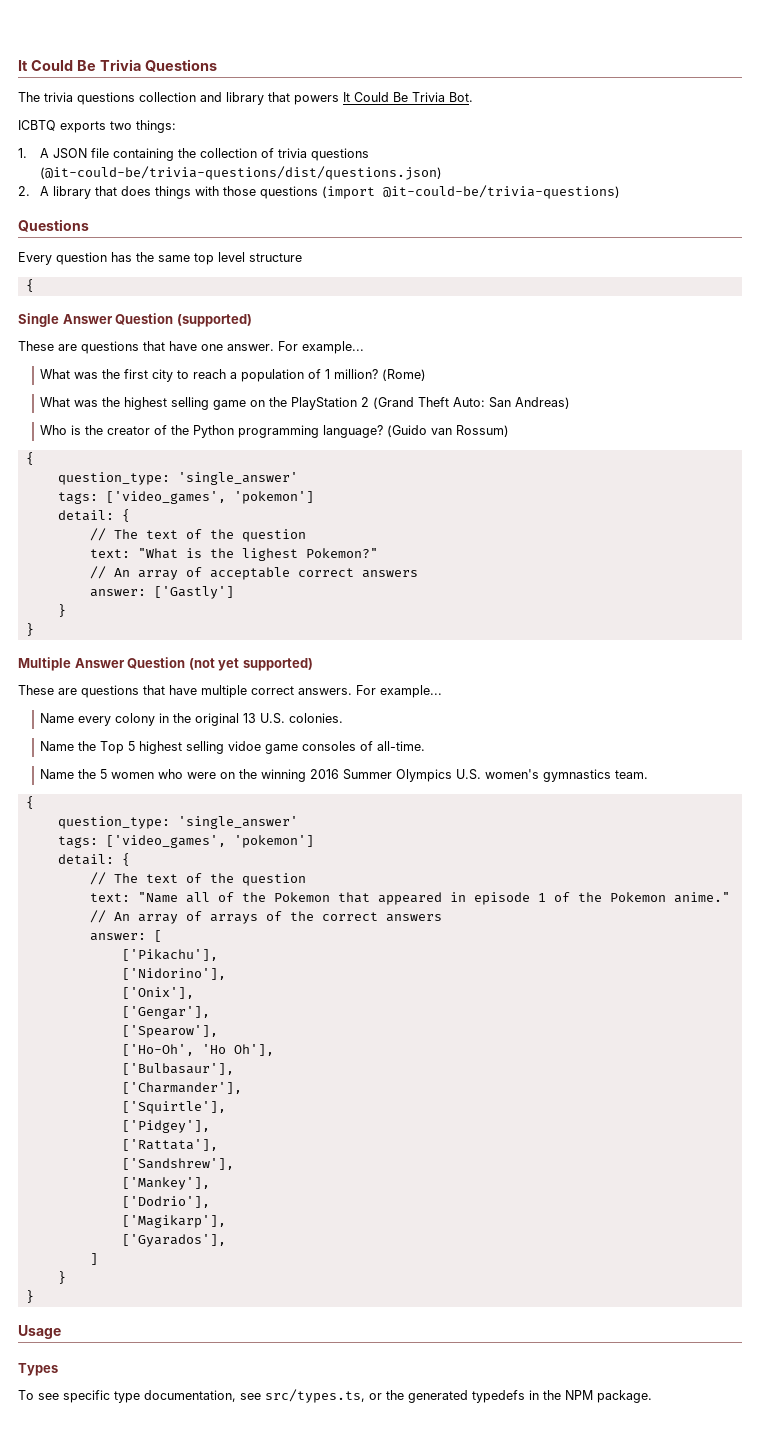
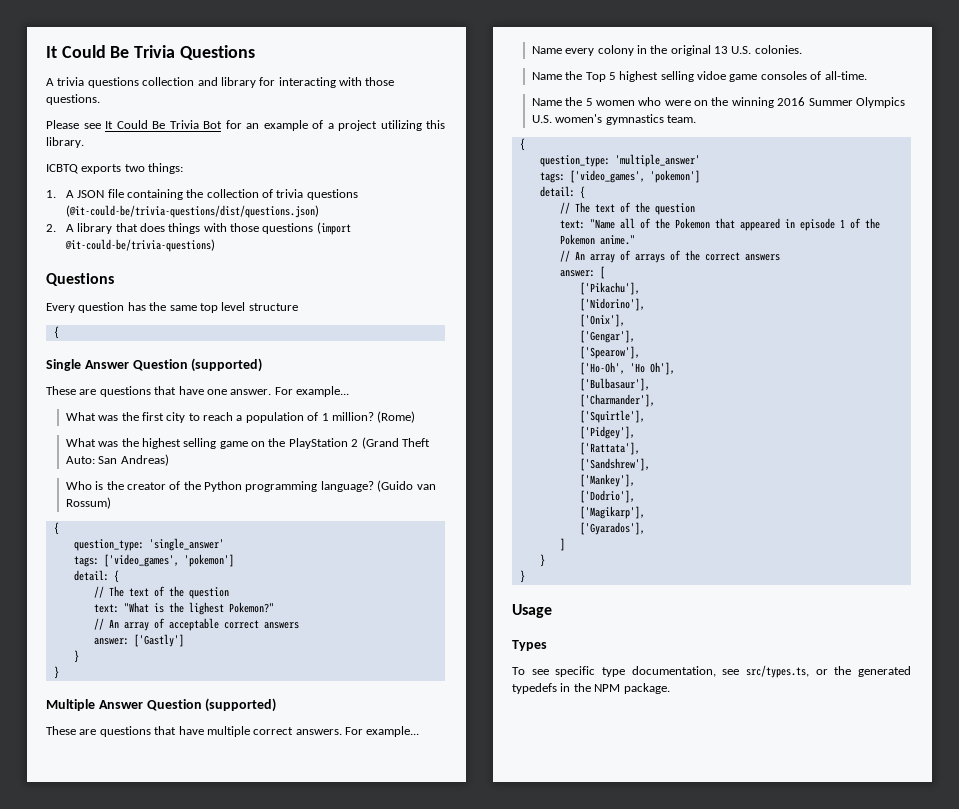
- The trivia questions collection and library that powers It Could Be Trivia Bot.
+ A trivia questions collection and library for interacting with those questions.
+ Please see It Could Be Trivia Bot for an example of a project utilizing this library.
- Multiple Answer Question (not yet supported)
+ Multiple Answer Question (supported)
  Name the 5 women who were on the winning 2016 Summer Olympics U.S. women's gymnastics team.
  {
- question_type: 'single_answer'
+ question_type: 'multiple_answer'

